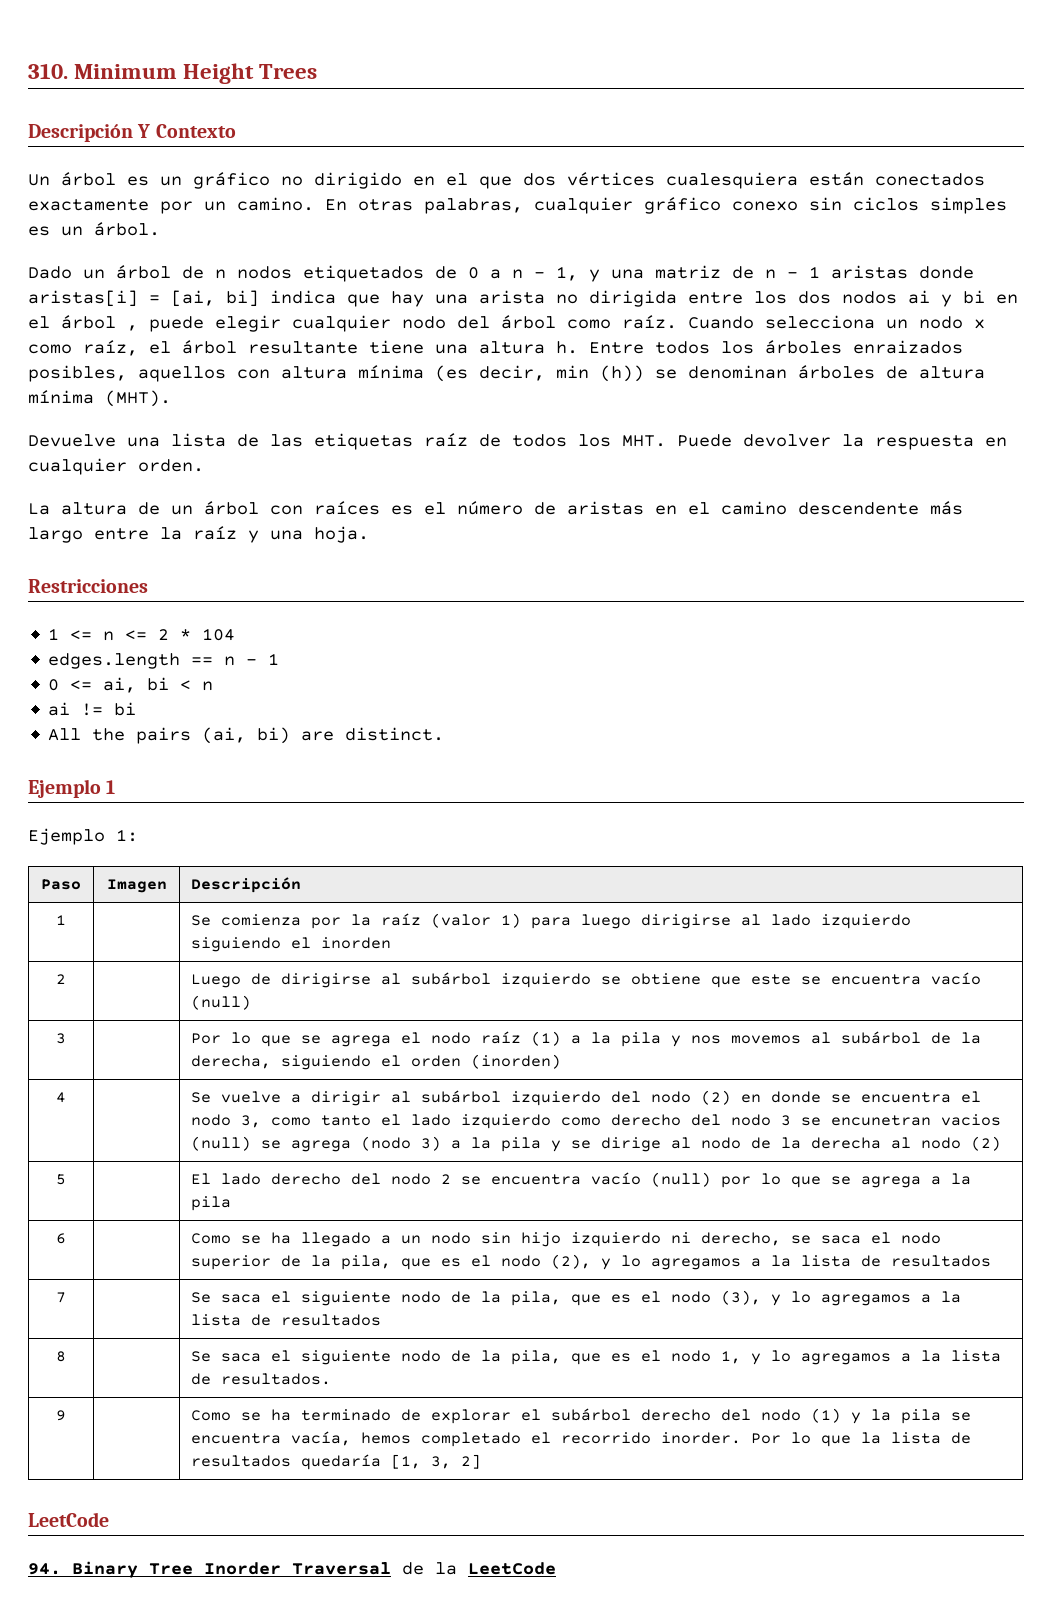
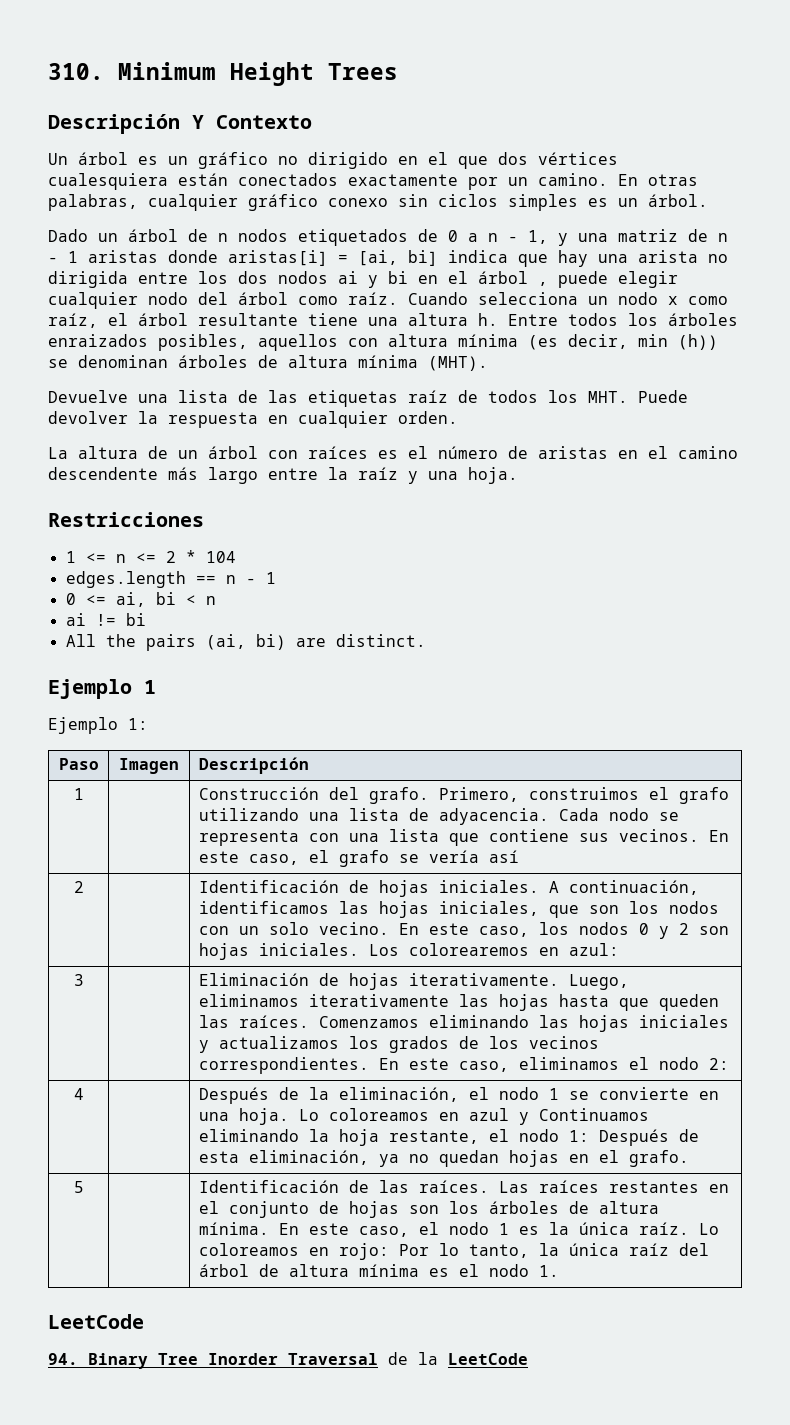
- 1 | | Se comienza por la raíz (valor 1) para luego dirigirse al lado izquierdo siguiendo el inorden
- 2 | | Luego de dirigirse al subárbol izquierdo se obtiene que este se encuentra vacío (null)
- 3 | | Por lo que se agrega el nodo raíz (1) a la pila y nos movemos al subárbol de la derecha, siguiendo el orden (inorden)
- 4 | | Se vuelve a dirigir al subárbol izquierdo del nodo (2) en donde se encuentra el nodo 3, como tanto el lado izquierdo como derecho del nodo 3 se encunetran vacios (null) se agrega (nodo 3) a la pila y se dirige al nodo de la derecha al nodo (2)
- 5 | | El lado derecho del nodo 2 se encuentra vacío (null) por lo que se agrega a la pila
- 6 | | Como se ha llegado a un nodo sin hijo izquierdo ni derecho, se saca el nodo superior de la pila, que es el nodo (2), y lo agregamos a la lista de resultados
- 7 | | Se saca el siguiente nodo de la pila, que es el nodo (3), y lo agregamos a la lista de resultados
- 8 | | Se saca el siguiente nodo de la pila, que es el nodo 1, y lo agregamos a la lista de resultados.
- 9 | | Como se ha terminado de explorar el subárbol derecho del nodo (1) y la pila se encuentra vacía, hemos completado el recorrido inorder. Por lo que la lista de resultados quedaría [1, 3, 2]
+ 1 | | Construcción del grafo. Primero, construimos el grafo utilizando una lista de adyacencia. Cada nodo se representa con una lista que contiene sus vecinos. En este caso, el grafo se vería así
+ 2 | | Identificación de hojas iniciales. A continuación, identificamos las hojas iniciales, que son los nodos con un solo vecino. En este caso, los nodos 0 y 2 son hojas iniciales. Los colorearemos en azul:
+ 3 | | Eliminación de hojas iterativamente. Luego, eliminamos iterativamente las hojas hasta que queden las raíces. Comenzamos eliminando las hojas iniciales y actualizamos los grados de los vecinos correspondientes. En este caso, eliminamos el nodo 2:
+ 4 | | Después de la eliminación, el nodo 1 se convierte en una hoja. Lo coloreamos en azul y Continuamos eliminando la hoja restante, el nodo 1: Después de esta eliminación, ya no quedan hojas en el grafo.
+ 5 | | Identificación de las raíces. Las raíces restantes en el conjunto de hojas son los árboles de altura mínima. En este caso, el nodo 1 es la única raíz. Lo coloreamos en rojo: Por lo tanto, la única raíz del árbol de altura mínima es el nodo 1.

